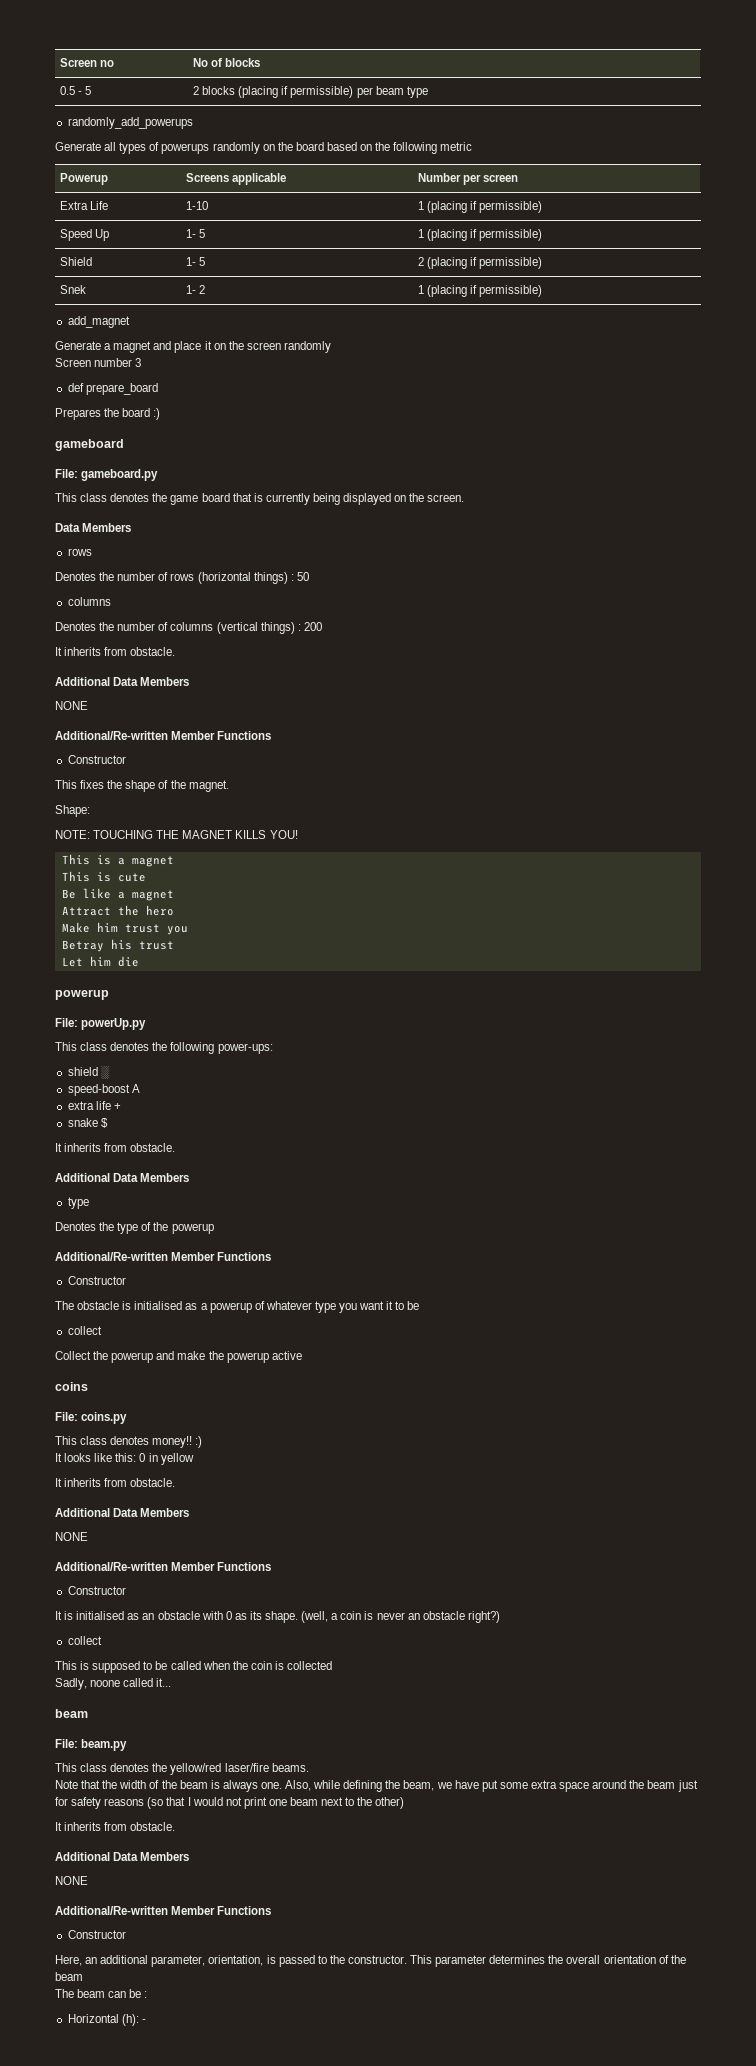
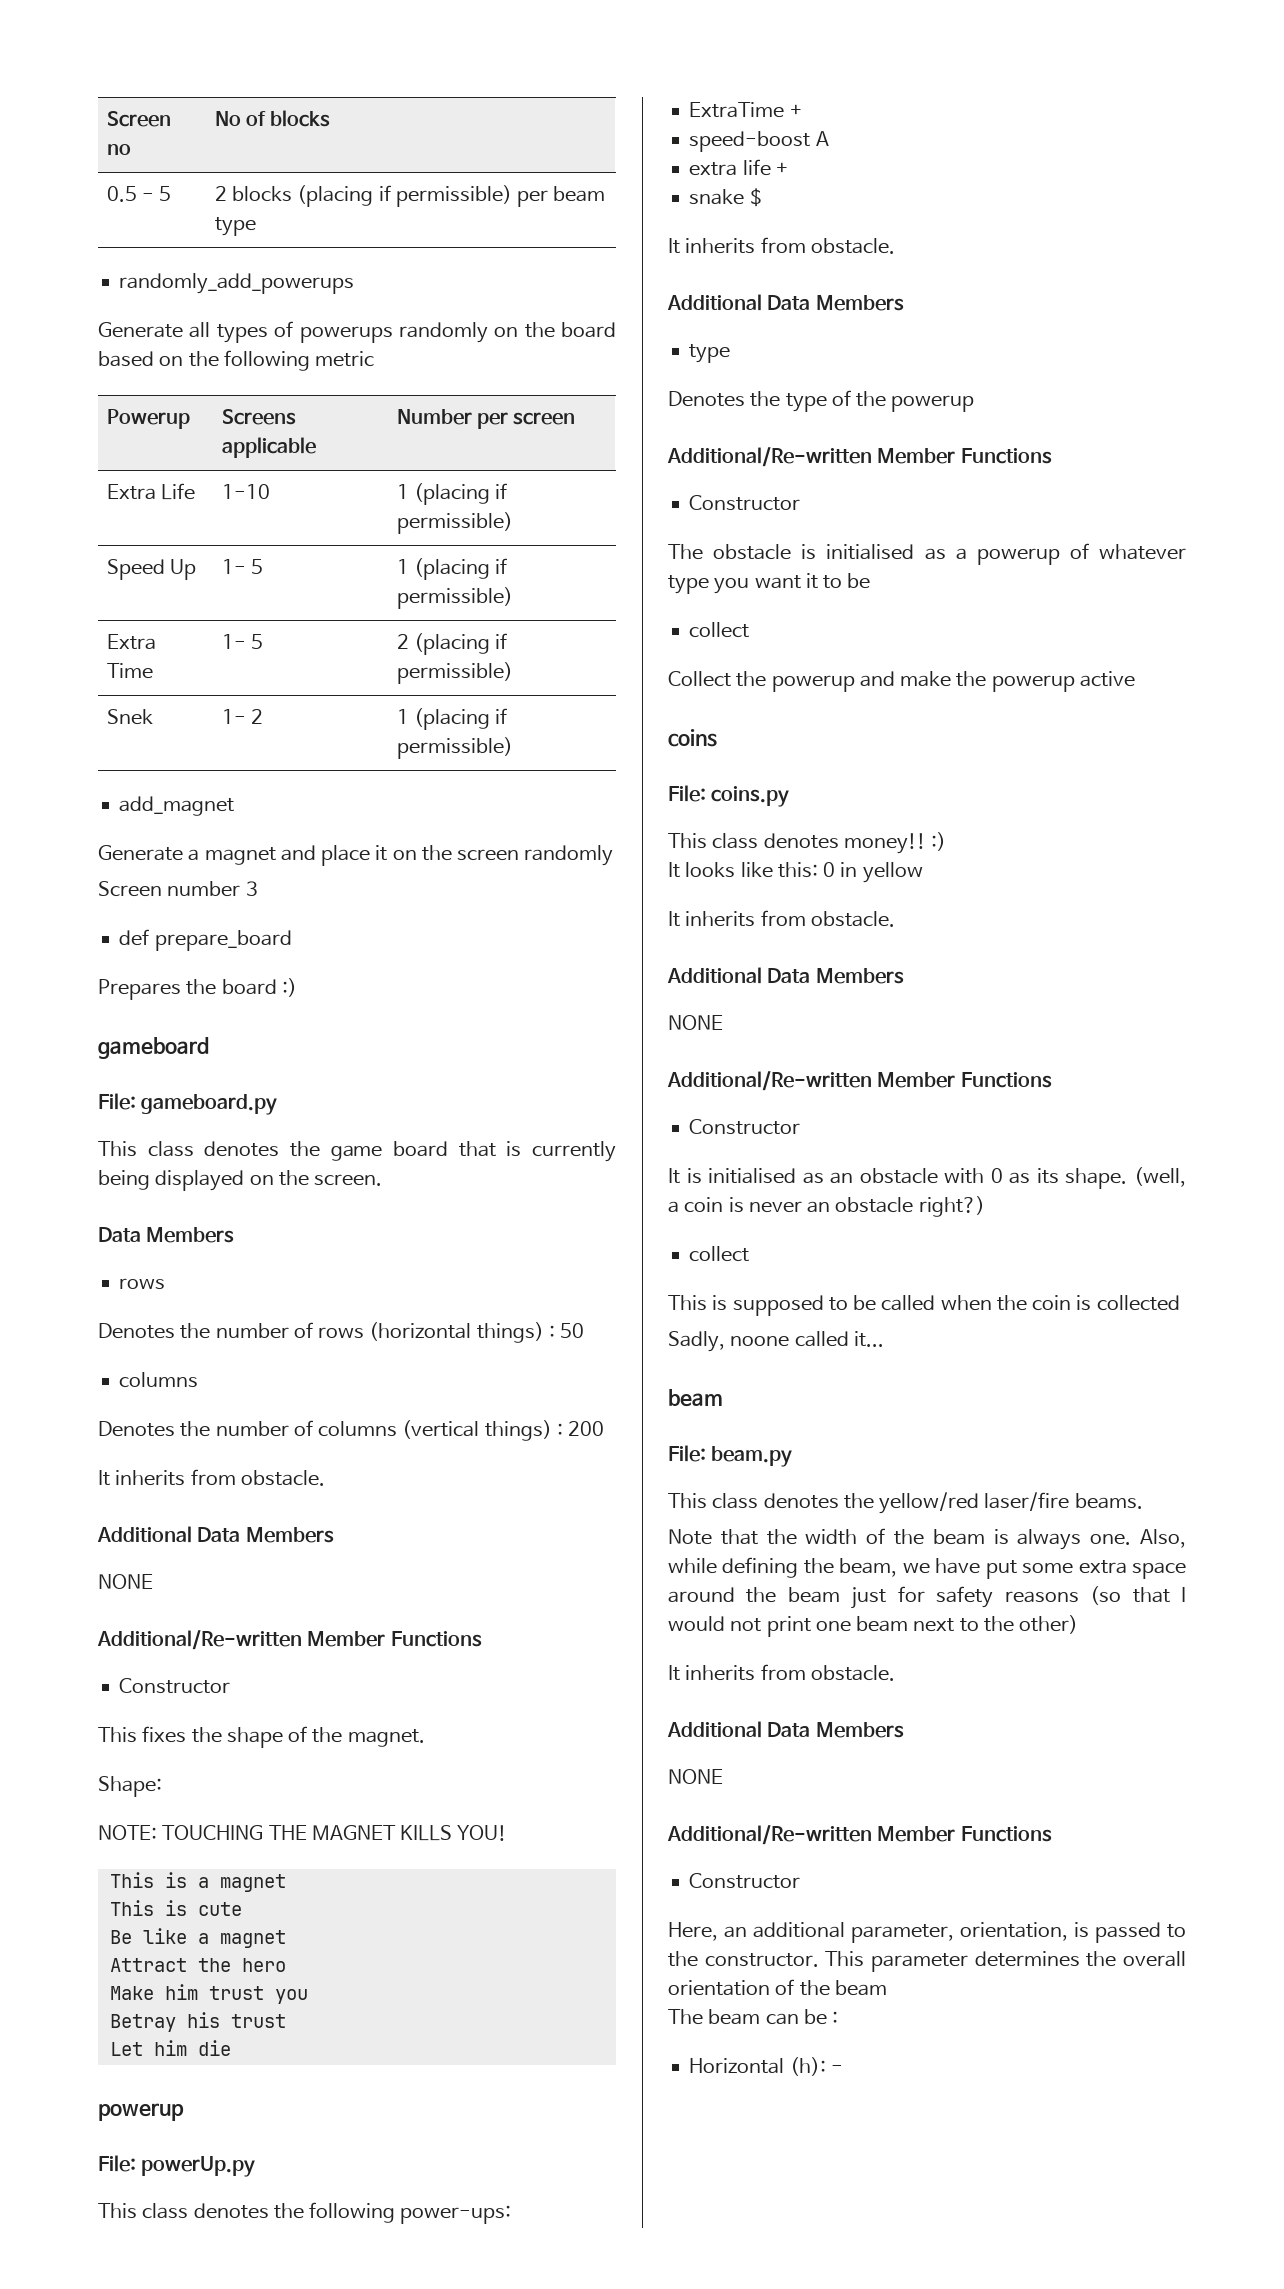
- Shield | 1- 5 | 2 (placing if permissible)
+ Extra Time | 1- 5 | 2 (placing if permissible)
- shield ░
+ ExtraTime +

